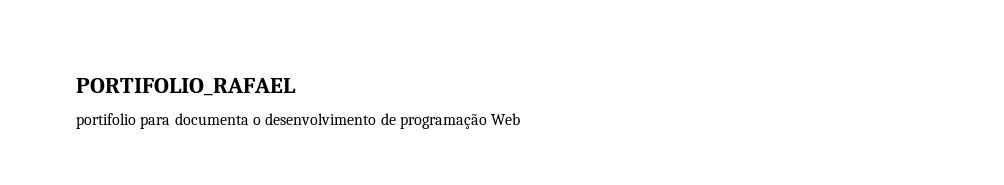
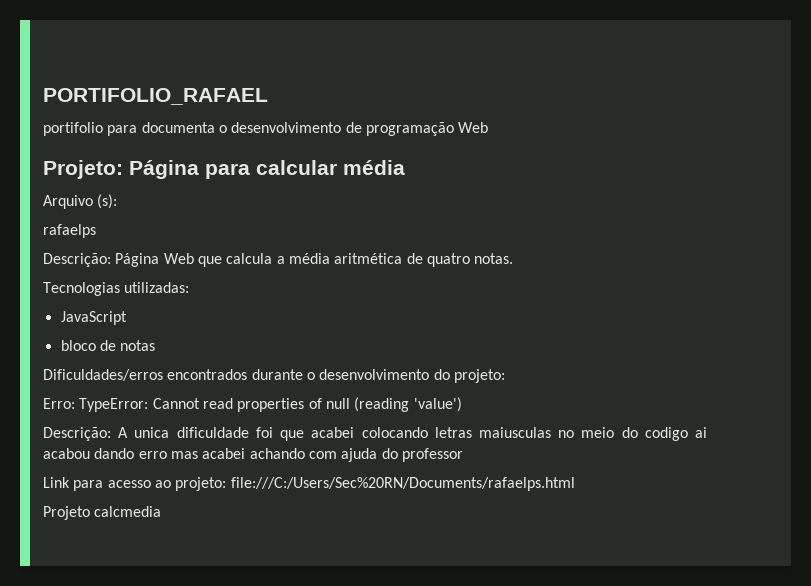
+ Projeto: Página para calcular média
+ Arquivo (s):
+ rafaelps
+ Descrição: Página Web que calcula a média aritmética de quatro notas.
+ Tecnologias utilizadas:
+ JavaScript
+ bloco de notas
+ Dificuldades/erros encontrados durante o desenvolvimento do projeto:
+ Erro: TypeError: Cannot read properties of null (reading 'value')
+ Descrição: A unica dificuldade foi que acabei colocando letras maiusculas no meio do codigo ai acabou dando erro mas acabei achando com ajuda do professor
+ Link para acesso ao projeto: file:///C:/Users/Sec%20RN/Documents/rafaelps.html
+ Projeto calcmedia

